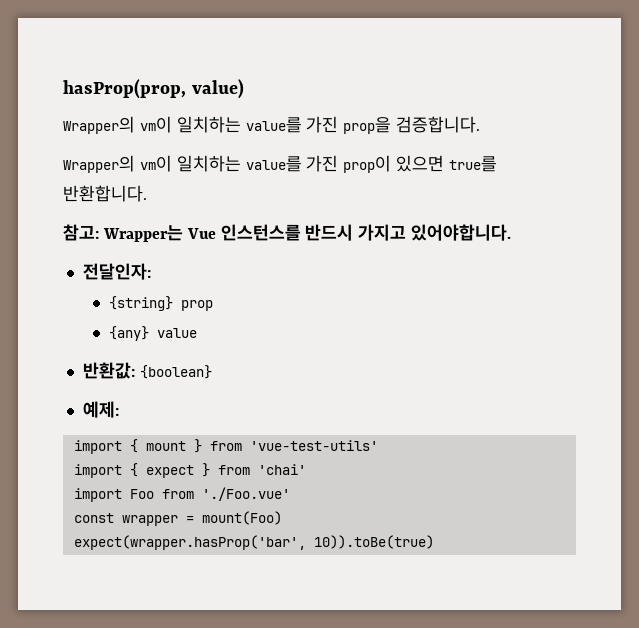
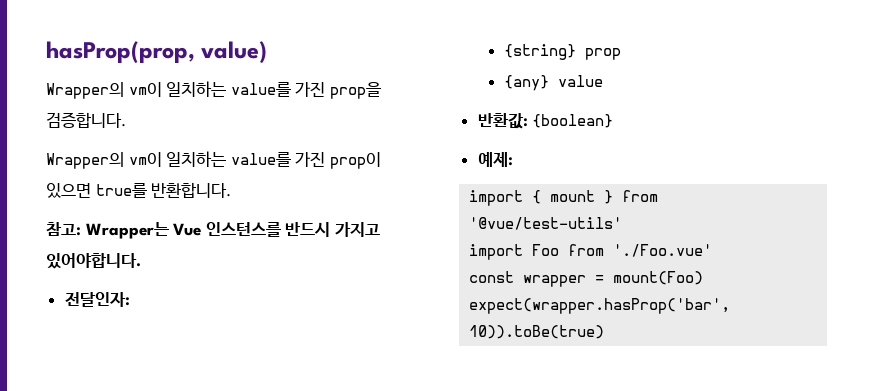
- import { mount } from 'vue-test-utils'
- import { expect } from 'chai'
+ import { mount } from '@vue/test-utils'

